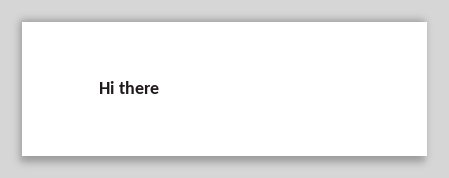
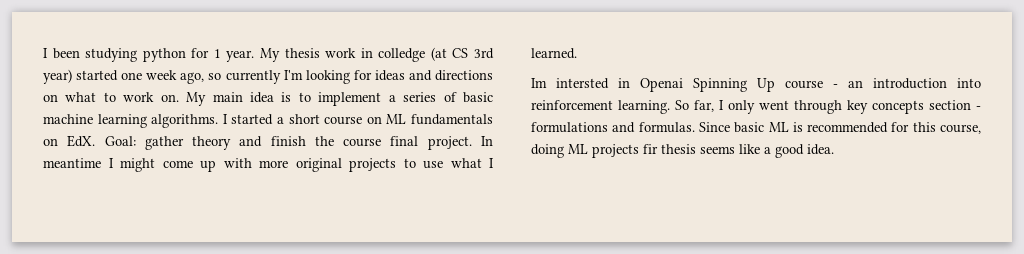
- Hi there
+ I been studying python for 1 year. My thesis work in colledge (at CS 3rd year) started one week ago, so currently I'm looking for ideas and directions on what to work on. My main idea is to implement a series of basic machine learning algorithms. I started a short course on ML fundamentals on EdX. Goal: gather theory and finish the course final project. In meantime I might come up with more original projects to use what I learned.
+ Im intersted in Openai Spinning Up course - an introduction into reinforcement learning. So far, I only went through key concepts section - formulations and formulas. Since basic ML is recommended for this course, doing ML projects fir thesis seems like a good idea.

